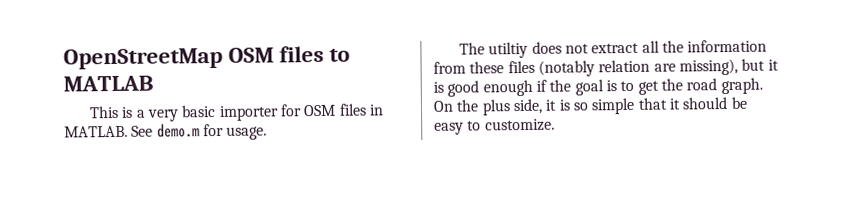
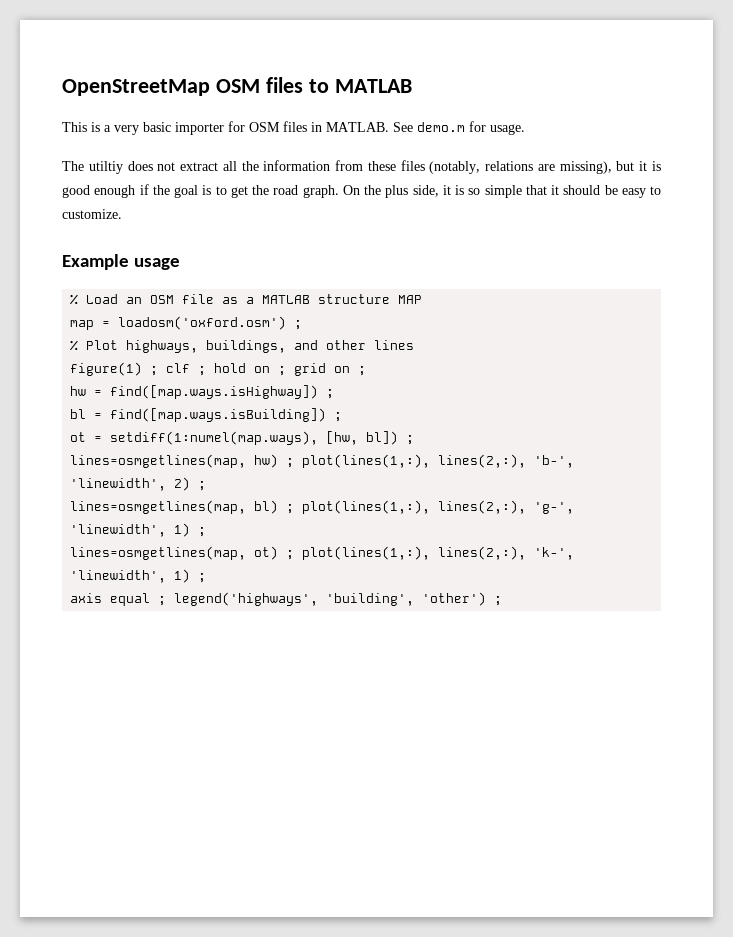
- The utiltiy does not extract all the information from these files (notably relation are missing), but it is good enough if the goal is to get the road graph.
+ The utiltiy does not extract all the information from these files (notably, relations are missing), but it is good enough if the goal is to get the road graph.
+ Example usage
+ % Load an OSM file as a MATLAB structure MAP
+ map = loadosm('oxford.osm') ;
+ % Plot highways, buildings, and other lines
+ figure(1) ; clf ; hold on ; grid on ;
+ hw = find([map.ways.isHighway]) ;
+ bl = find([map.ways.isBuilding]) ;
+ ot = setdiff(1:numel(map.ways), [hw, bl]) ;
+ lines=osmgetlines(map, hw) ; plot(lines(1,:), lines(2,:), 'b-', 'linewidth', 2) ;
+ lines=osmgetlines(map, bl) ; plot(lines(1,:), lines(2,:), 'g-', 'linewidth', 1) ;
+ lines=osmgetlines(map, ot) ; plot(lines(1,:), lines(2,:), 'k-', 'linewidth', 1) ;
+ axis equal ; legend('highways', 'building', 'other') ;

